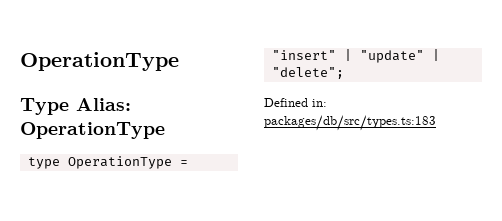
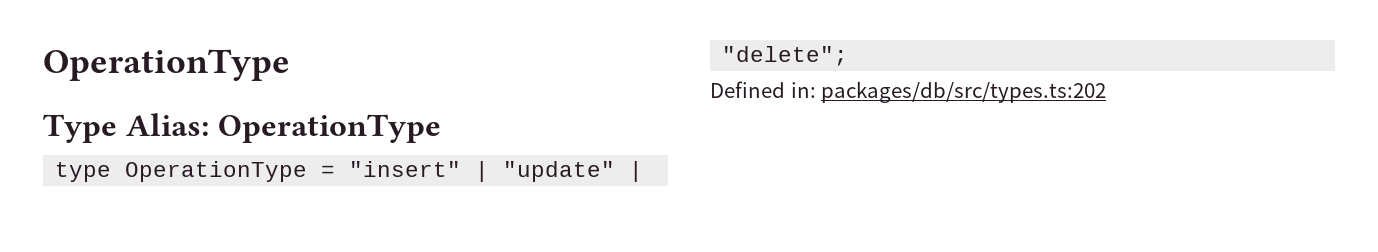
- Defined in: packages/db/src/types.ts:183
+ Defined in: packages/db/src/types.ts:202

